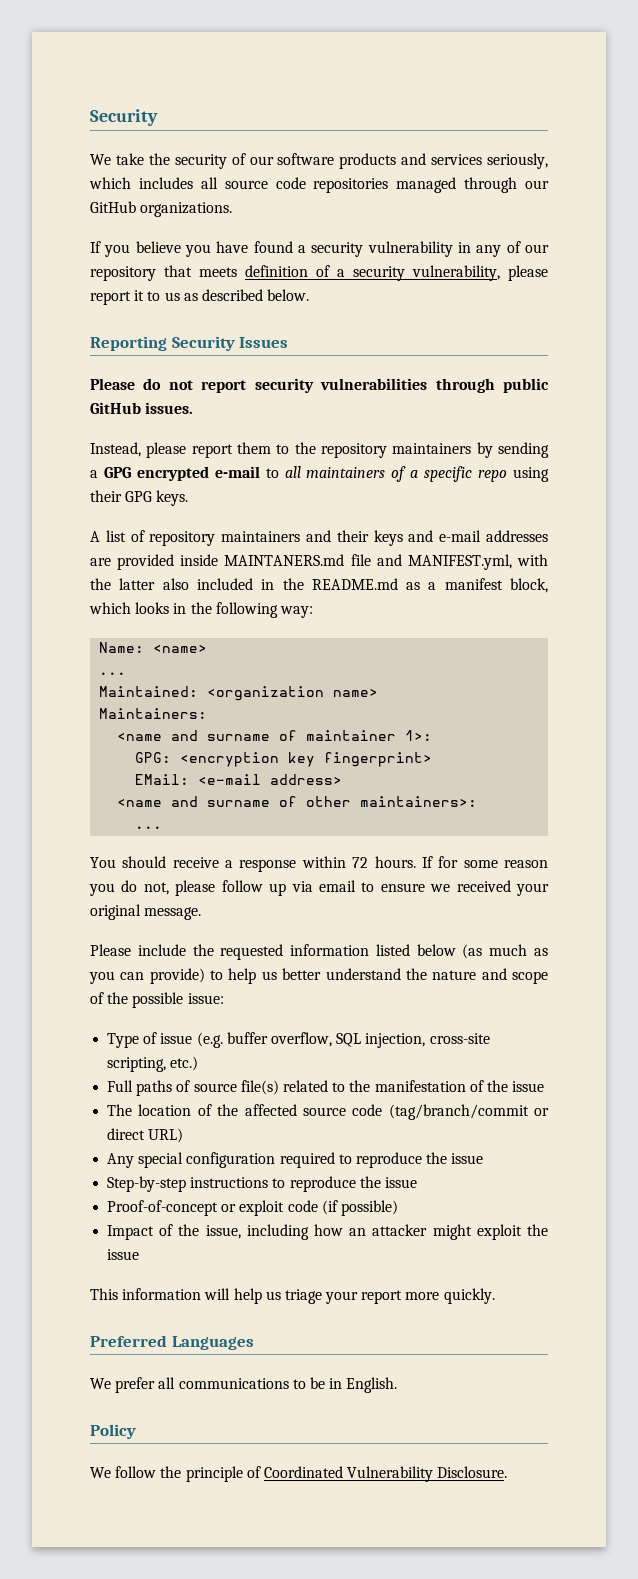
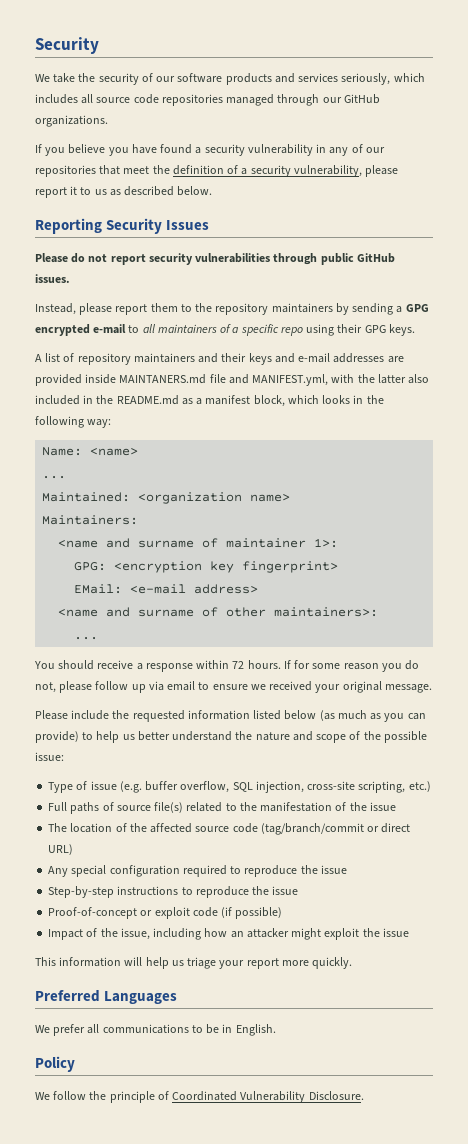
- If you believe you have found a security vulnerability in any of our repository that meets definition of a security vulnerability, please report it to us as described below.
+ If you believe you have found a security vulnerability in any of our repositories that meet the definition of a security vulnerability, please report it to us as described below.

